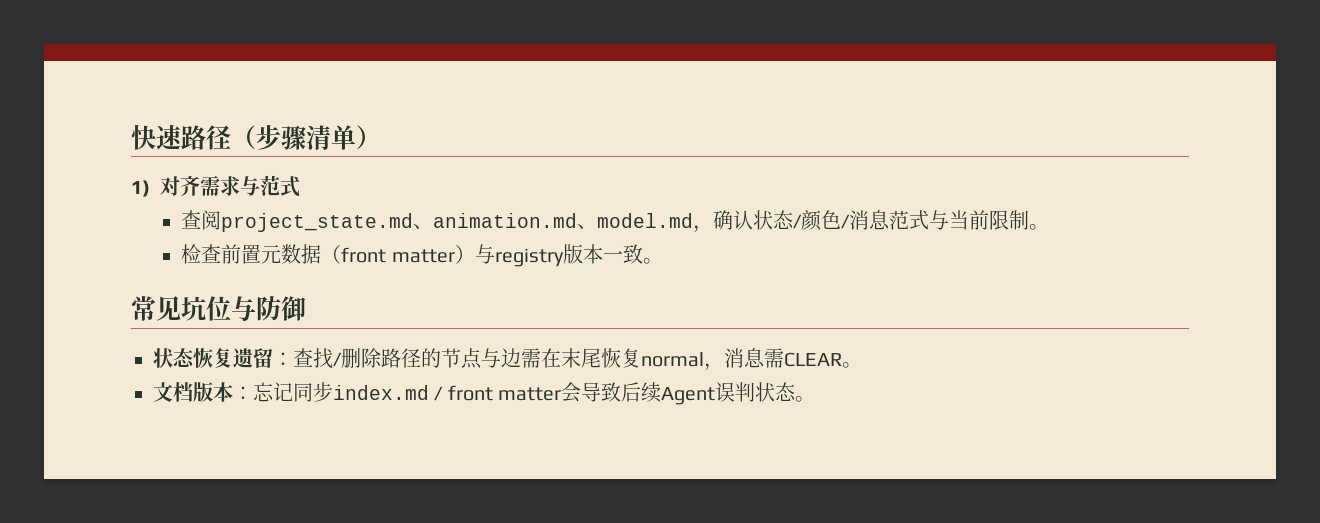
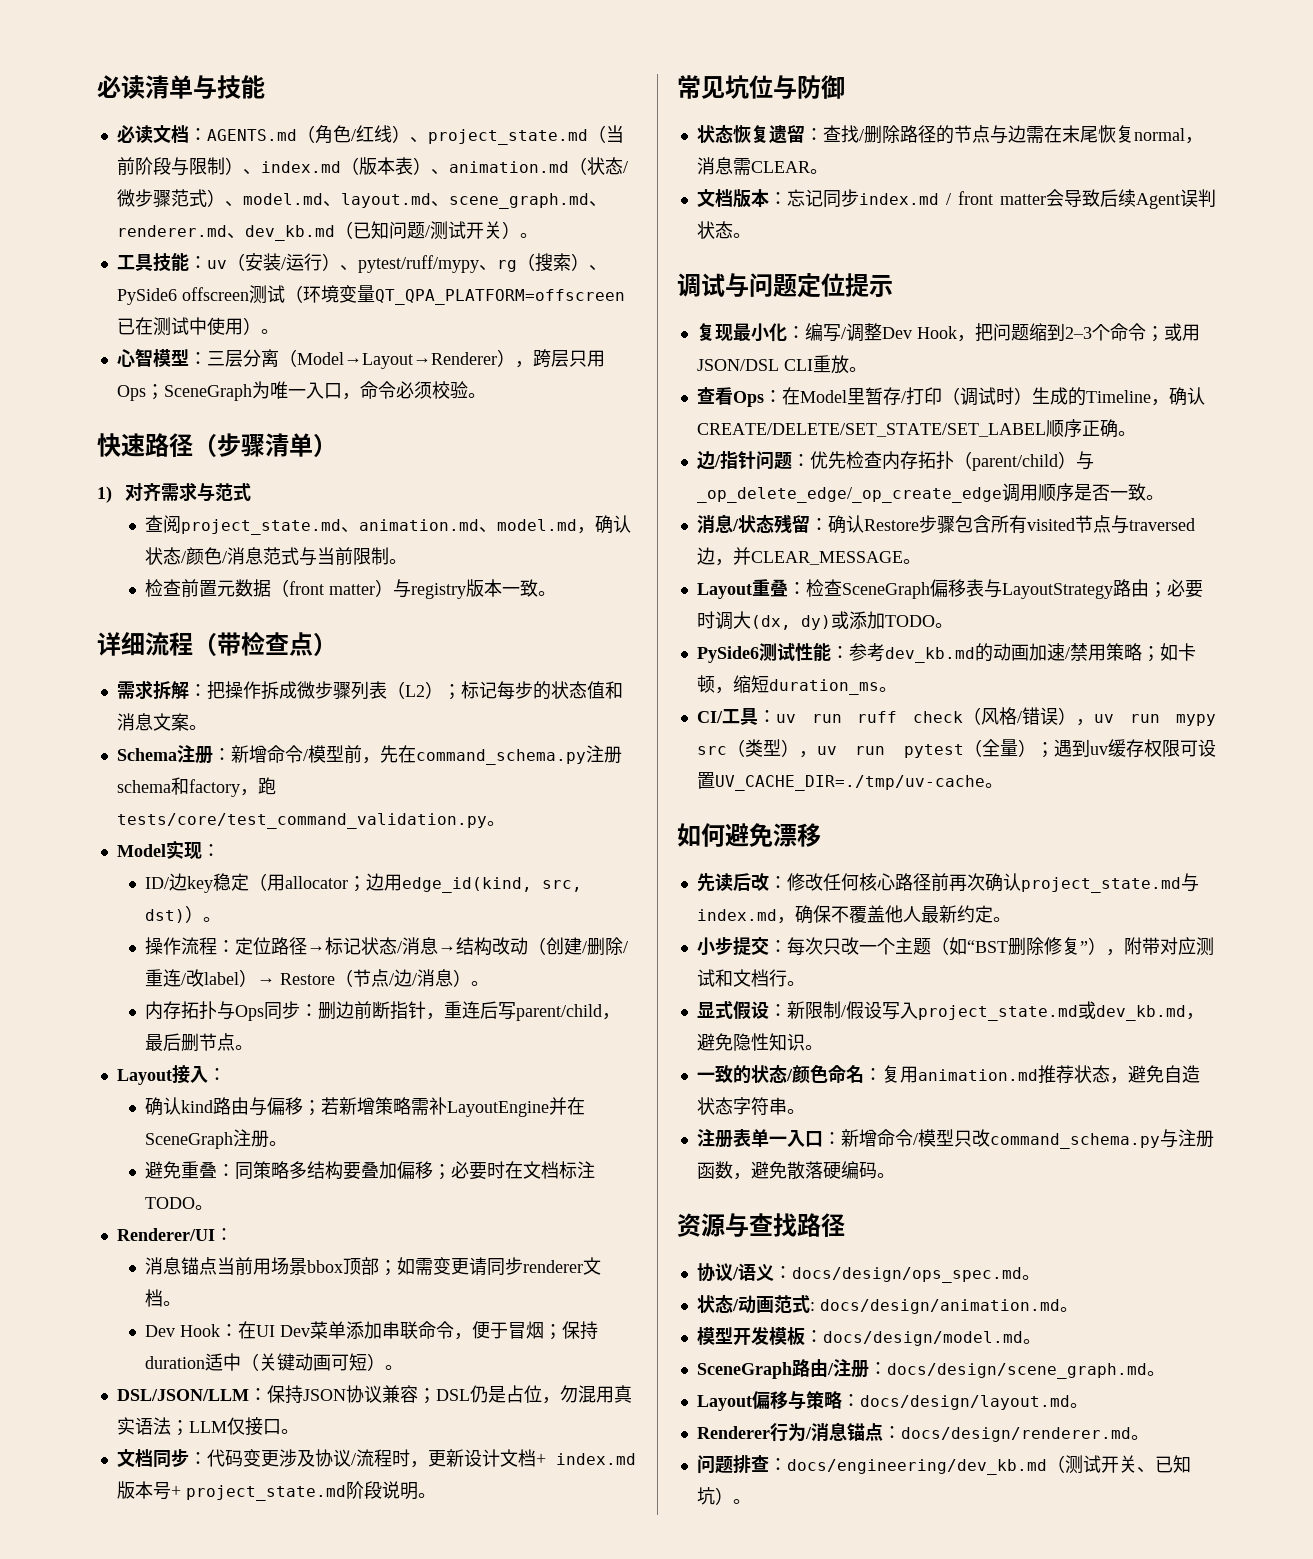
+ 必读清单与技能
+ 必读文档：AGENTS.md（角色/红线）、project_state.md（当前阶段与限制）、index.md（版本表）、animation.md（状态/微步骤范式）、model.md、layout.md、scene_graph.md、renderer.md、dev_kb.md（已知问题/测试开关）。
+ 工具技能：uv（安装/运行）、pytest/ruff/mypy、rg（搜索）、PySide6 offscreen测试（环境变量QT_QPA_PLATFORM=offscreen已在测试中使用）。
+ 心智模型：三层分离（Model→Layout→Renderer），跨层只用Ops；SceneGraph为唯一入口，命令必须校验。
+ 详细流程（带检查点）
+ 需求拆解：把操作拆成微步骤列表（L2）；标记每步的状态值和消息文案。
+ Schema注册：新增命令/模型前，先在command_schema.py注册schema和factory，跑tests/core/test_command_validation.py。
+ Model实现：
+ ID/边key稳定（用allocator；边用edge_id(kind, src, dst)）。
+ 操作流程：定位路径→标记状态/消息→结构改动（创建/删除/重连/改label）→ Restore（节点/边/消息）。
+ 内存拓扑与Ops同步：删边前断指针，重连后写parent/child，最后删节点。
+ Layout接入：
+ 确认kind路由与偏移；若新增策略需补LayoutEngine并在SceneGraph注册。
+ 避免重叠：同策略多结构要叠加偏移；必要时在文档标注TODO。
+ Renderer/UI：
+ 消息锚点当前用场景bbox顶部；如需变更请同步renderer文档。
+ Dev Hook：在UI Dev菜单添加串联命令，便于冒烟；保持duration适中（关键动画可短）。
+ DSL/JSON/LLM：保持JSON协议兼容；DSL仍是占位，勿混用真实语法；LLM仅接口。
+ 文档同步：代码变更涉及协议/流程时，更新设计文档+ index.md版本号+ project_state.md阶段说明。
+ 调试与问题定位提示
+ 复现最小化：编写/调整Dev Hook，把问题缩到2–3个命令；或用JSON/DSL CLI重放。
+ 查看Ops：在Model里暂存/打印（调试时）生成的Timeline，确认CREATE/DELETE/SET_STATE/SET_LABEL顺序正确。
+ 边/指针问题：优先检查内存拓扑（parent/child）与_op_delete_edge/_op_create_edge调用顺序是否一致。
+ 消息/状态残留：确认Restore步骤包含所有visited节点与traversed边，并CLEAR_MESSAGE。
+ Layout重叠：检查SceneGraph偏移表与LayoutStrategy路由；必要时调大(dx, dy)或添加TODO。
+ PySide6测试性能：参考dev_kb.md的动画加速/禁用策略；如卡顿，缩短duration_ms。
+ CI/工具：uv run ruff check（风格/错误），uv run mypy src（类型），uv run pytest（全量）；遇到uv缓存权限可设置UV_CACHE_DIR=./tmp/uv-cache。
+ 如何避免漂移
+ 先读后改：修改任何核心路径前再次确认project_state.md与index.md，确保不覆盖他人最新约定。
+ 小步提交：每次只改一个主题（如“BST删除修复”），附带对应测试和文档行。
+ 显式假设：新限制/假设写入project_state.md或dev_kb.md，避免隐性知识。
+ 一致的状态/颜色命名：复用animation.md推荐状态，避免自造状态字符串。
+ 注册表单一入口：新增命令/模型只改command_schema.py与注册函数，避免散落硬编码。
+ 资源与查找路径
+ 协议/语义：docs/design/ops_spec.md。
+ 状态/动画范式: docs/design/animation.md。
+ 模型开发模板：docs/design/model.md。
+ SceneGraph路由/注册：docs/design/scene_graph.md。
+ Layout偏移与策略：docs/design/layout.md。
+ Renderer行为/消息锚点：docs/design/renderer.md。
+ 问题排查：docs/engineering/dev_kb.md（测试开关、已知坑）。

